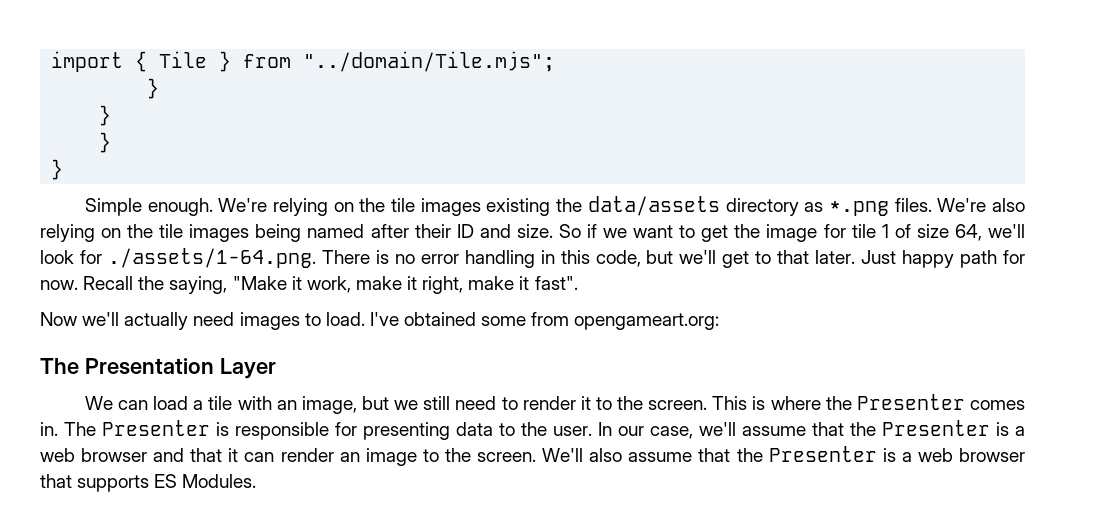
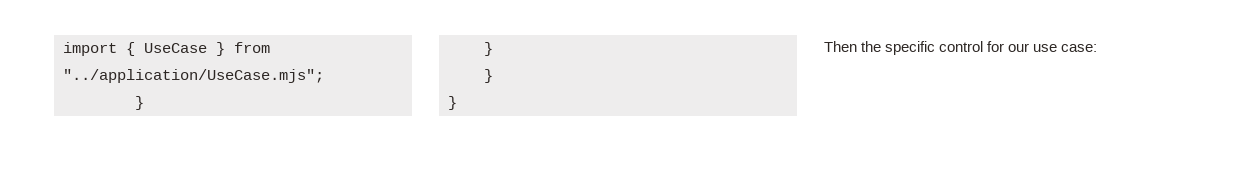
- import { Tile } from "../domain/Tile.mjs";
+ import { UseCase } from "../application/UseCase.mjs";
- Simple enough. We're relying on the tile images existing the data/assets directory as *.png files. We're also relying on the tile images being named after their ID and size. So if we want to get the image for tile 1 of size 64, we'll look for ./assets/1-64.png. There is no error handling in this code, but we'll get to that later. Just happy path for now. Recall the saying, "Make it work, make it right, make it fast".
- Now we'll actually need images to load. I've obtained some from opengameart.org:
- The Presentation Layer
- We can load a tile with an image, but we still need to render it to the screen. This is where the Presenter comes in. The Presenter is responsible for presenting data to the user. In our case, we'll assume that the Presenter is a web browser and that it can render an image to the screen. We'll also assume that the Presenter is a web browser that supports ES Modules.
+ Then the specific control for our use case:

